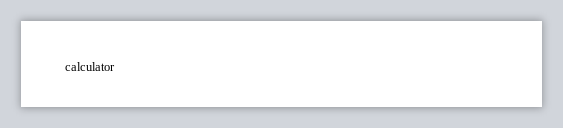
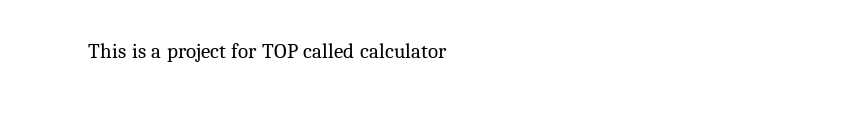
- calculator
+ This is a project for TOP called calculator

